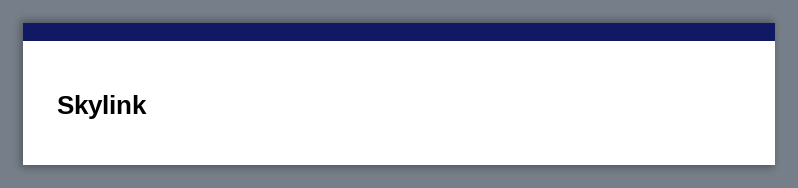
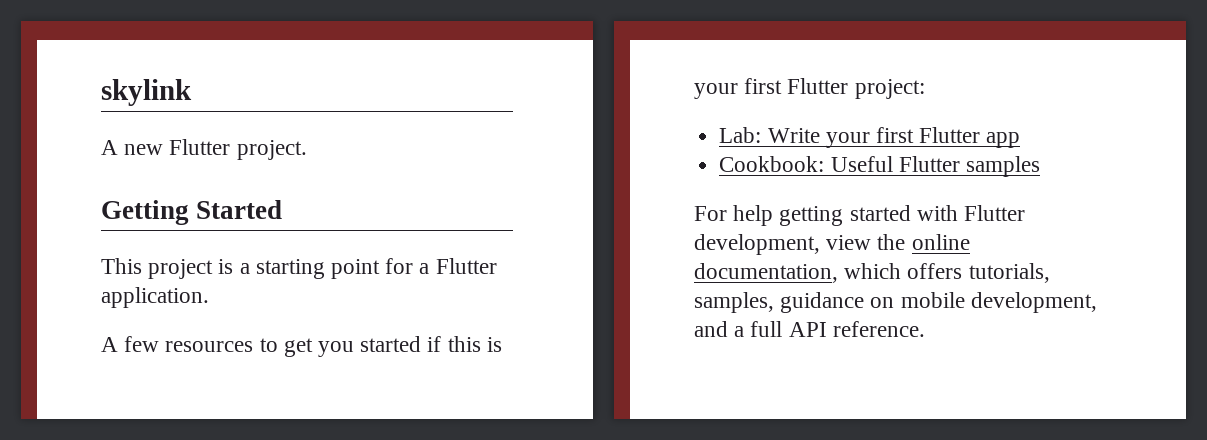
- Skylink
+ skylink
+ A new Flutter project.
+ Getting Started
+ This project is a starting point for a Flutter application.
+ A few resources to get you started if this is your first Flutter project:
+ Lab: Write your first Flutter app
+ Cookbook: Useful Flutter samples
+ For help getting started with Flutter development, view the online documentation, which offers tutorials, samples, guidance on mobile development, and a full API reference.

